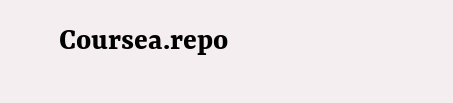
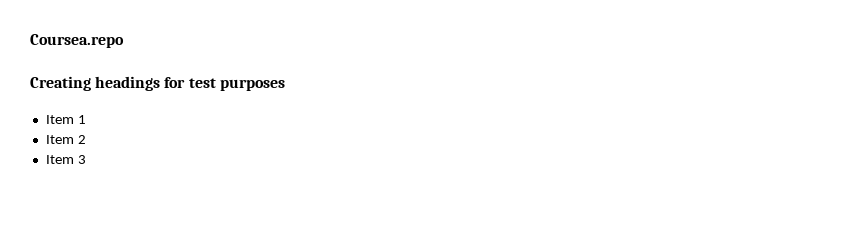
+ Creating headings for test purposes
+ Item 1
+ Item 2
+ Item 3

